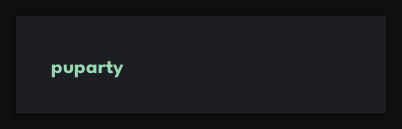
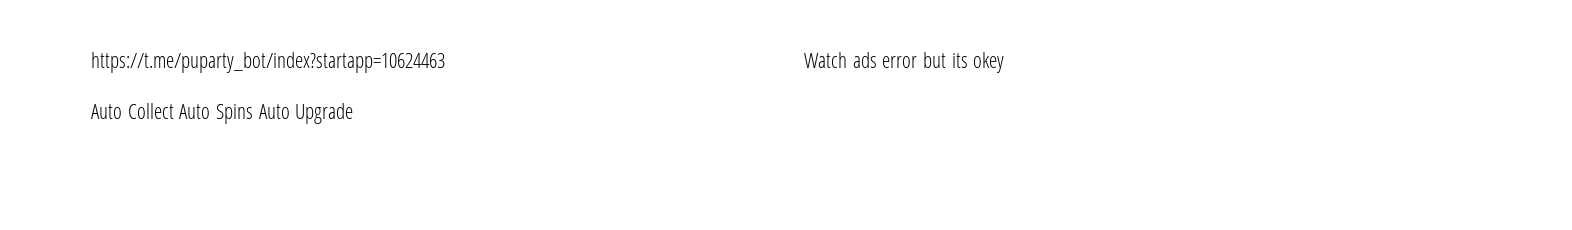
- puparty
+ https://t.me/puparty_bot/index?startapp=10624463
+ Auto Collect Auto Spins Auto Upgrade
+ Watch ads error but its okey

